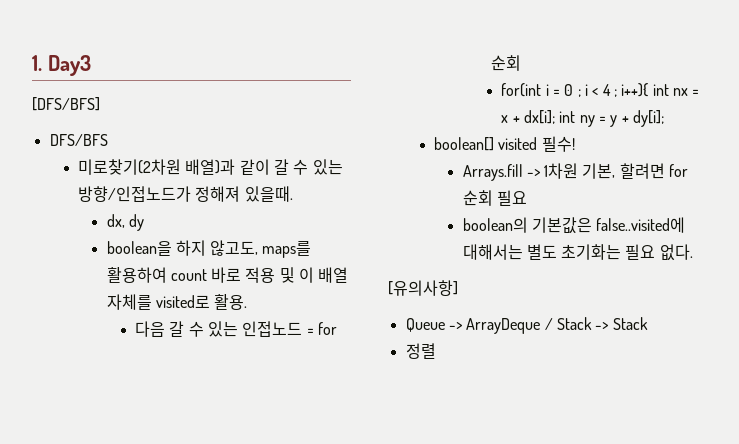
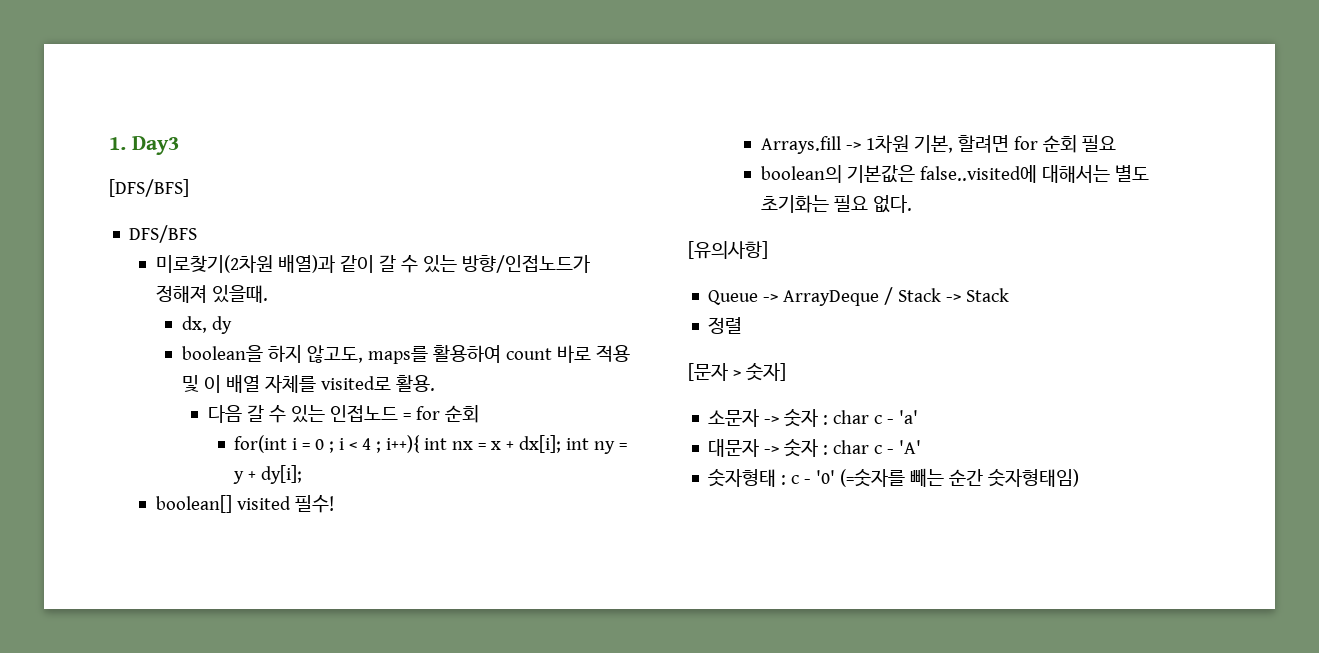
+ [문자 > 숫자]
+ 소문자 -> 숫자 : char c - 'a'
+ 대문자 -> 숫자 : char c - 'A'
+ 숫자형태 : c - '0' (=숫자를 빼는 순간 숫자형태임)

